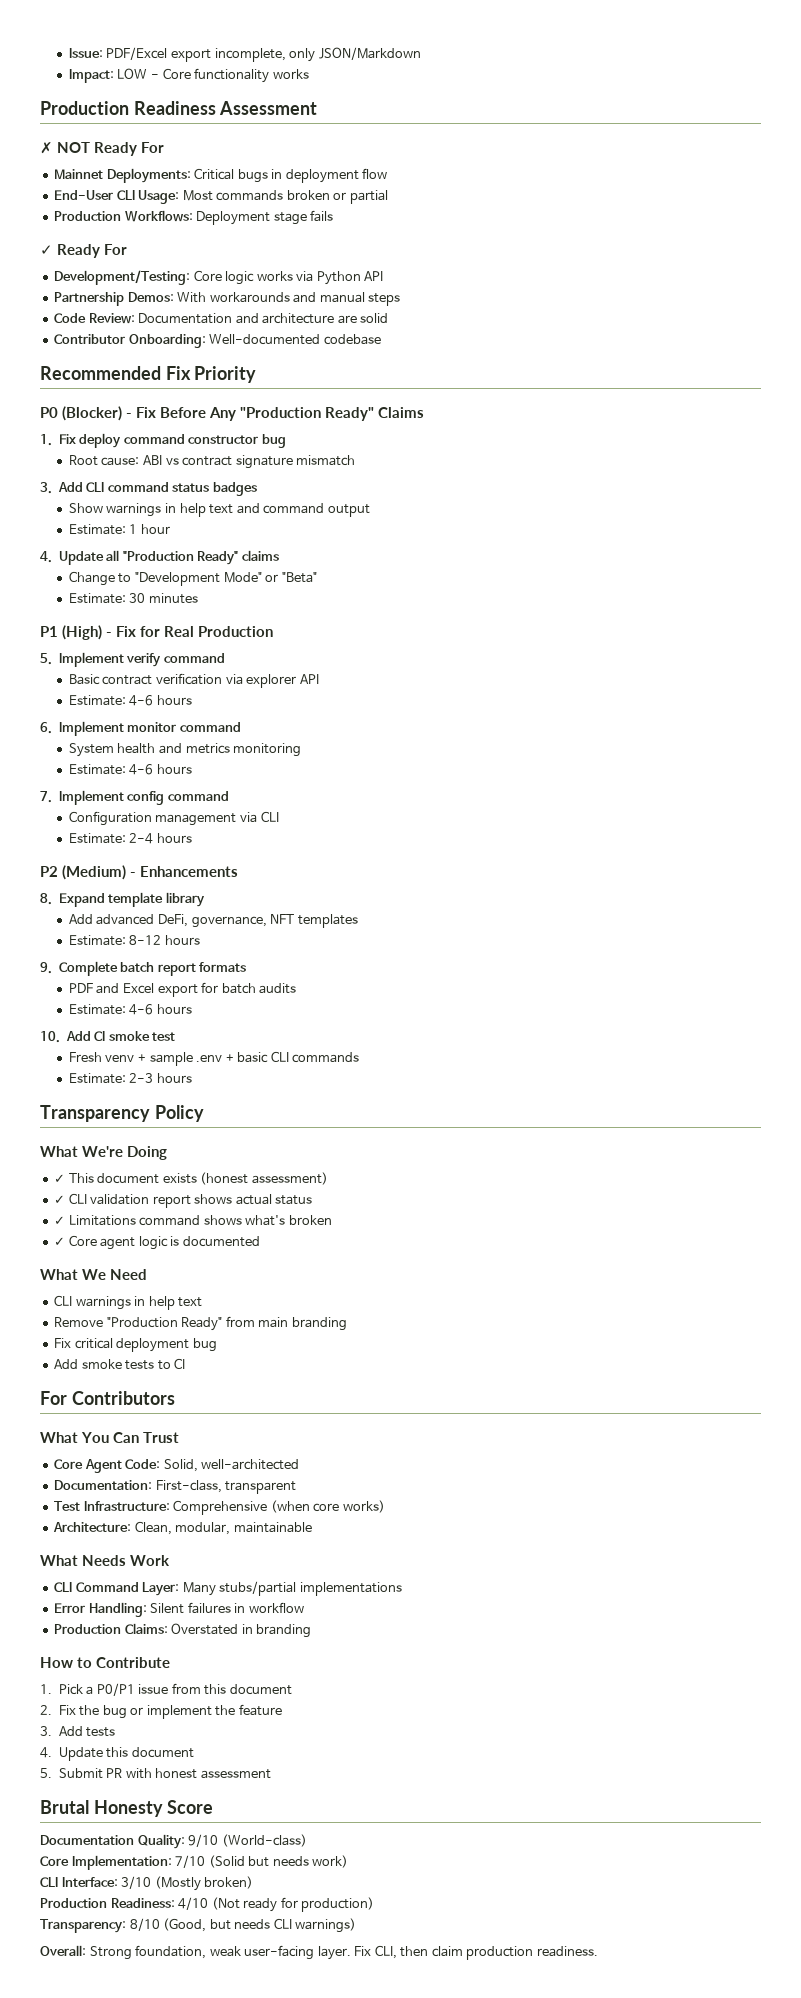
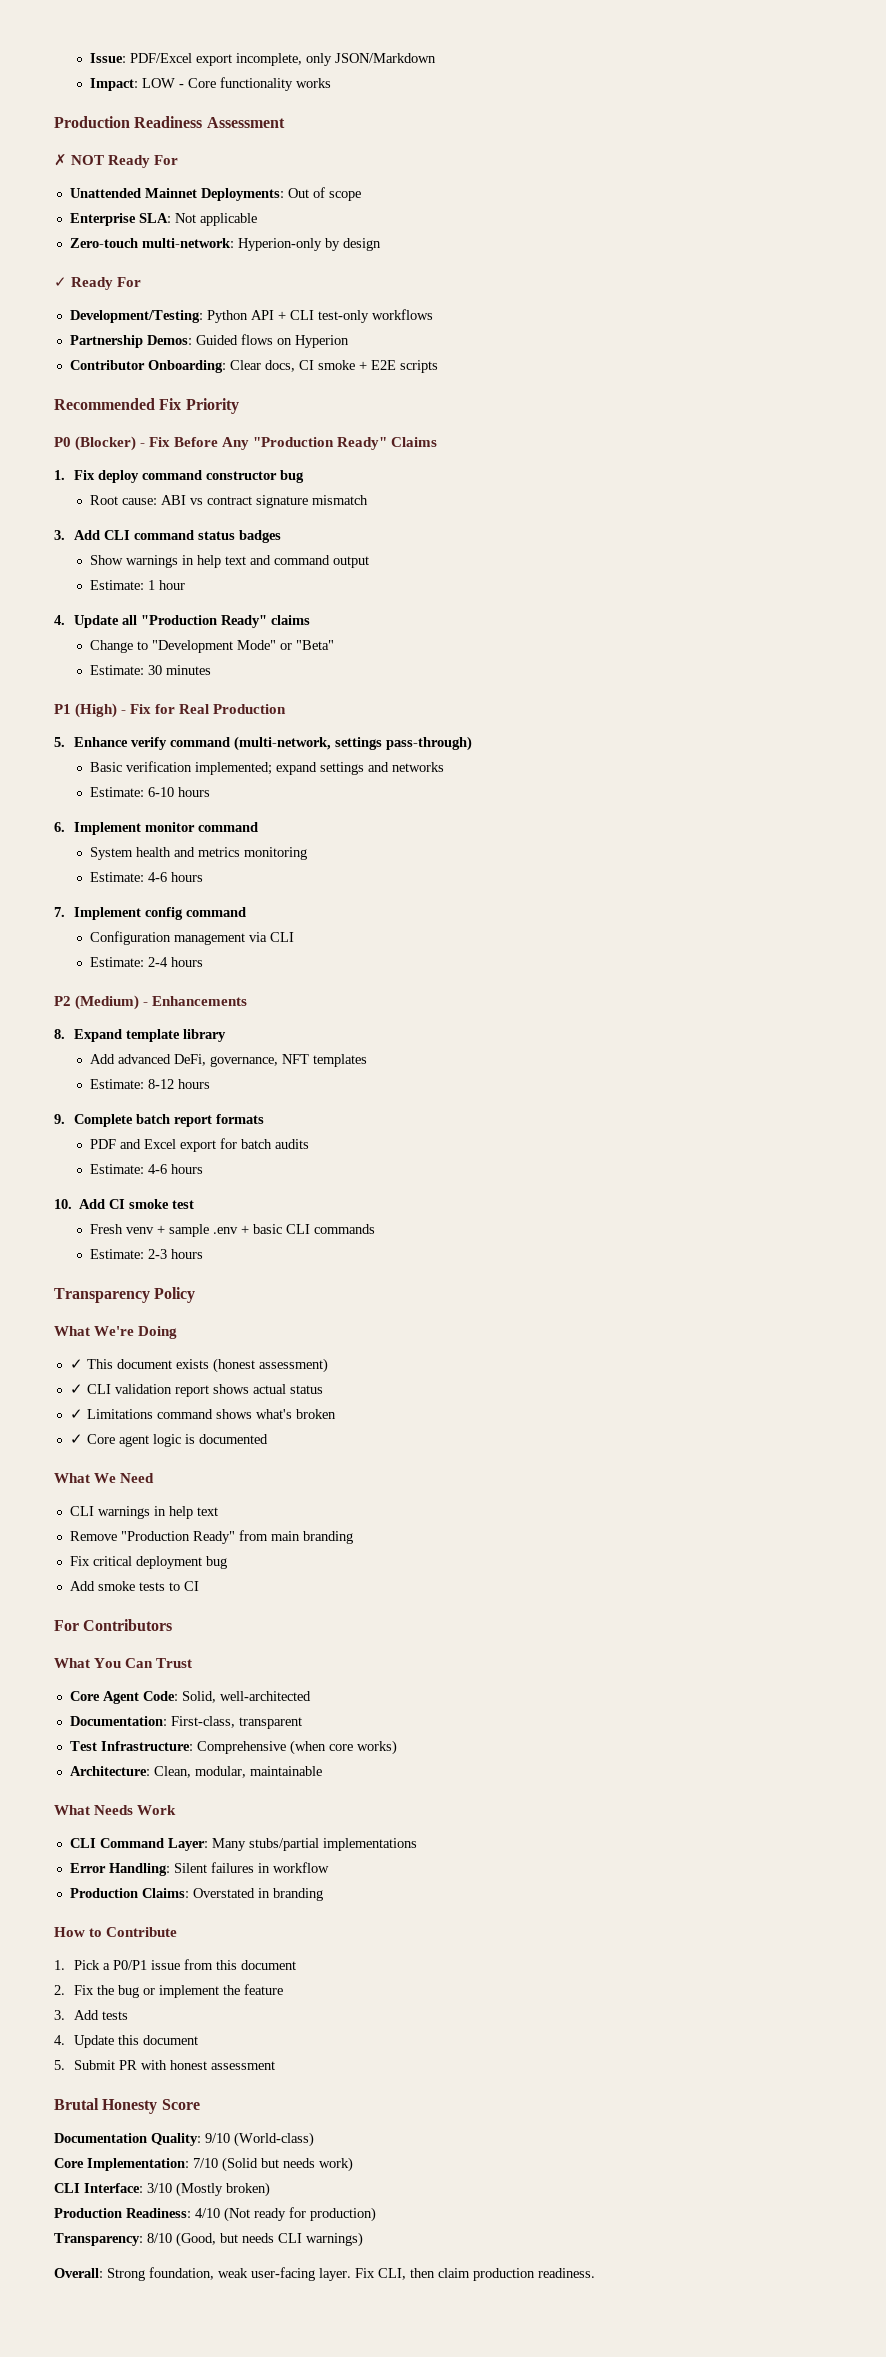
- Mainnet Deployments: Critical bugs in deployment flow
- End-User CLI Usage: Most commands broken or partial
- Production Workflows: Deployment stage fails
+ Unattended Mainnet Deployments: Out of scope
+ Enterprise SLA: Not applicable
+ Zero-touch multi-network: Hyperion-only by design
  ✓ Ready For
- Development/Testing: Core logic works via Python API
- Partnership Demos: With workarounds and manual steps
- Code Review: Documentation and architecture are solid
- Contributor Onboarding: Well-documented codebase
+ Development/Testing: Python API + CLI test-only workflows
+ Partnership Demos: Guided flows on Hyperion
+ Contributor Onboarding: Clear docs, CI smoke + E2E scripts
- 5. Implement verify command
- Basic contract verification via explorer API
- Estimate: 4-6 hours
+ 5. Enhance verify command (multi-network, settings pass-through)
+ Basic verification implemented; expand settings and networks
+ Estimate: 6-10 hours

